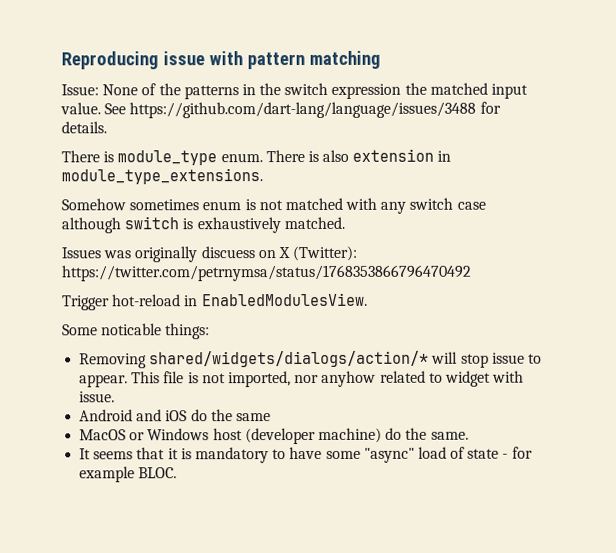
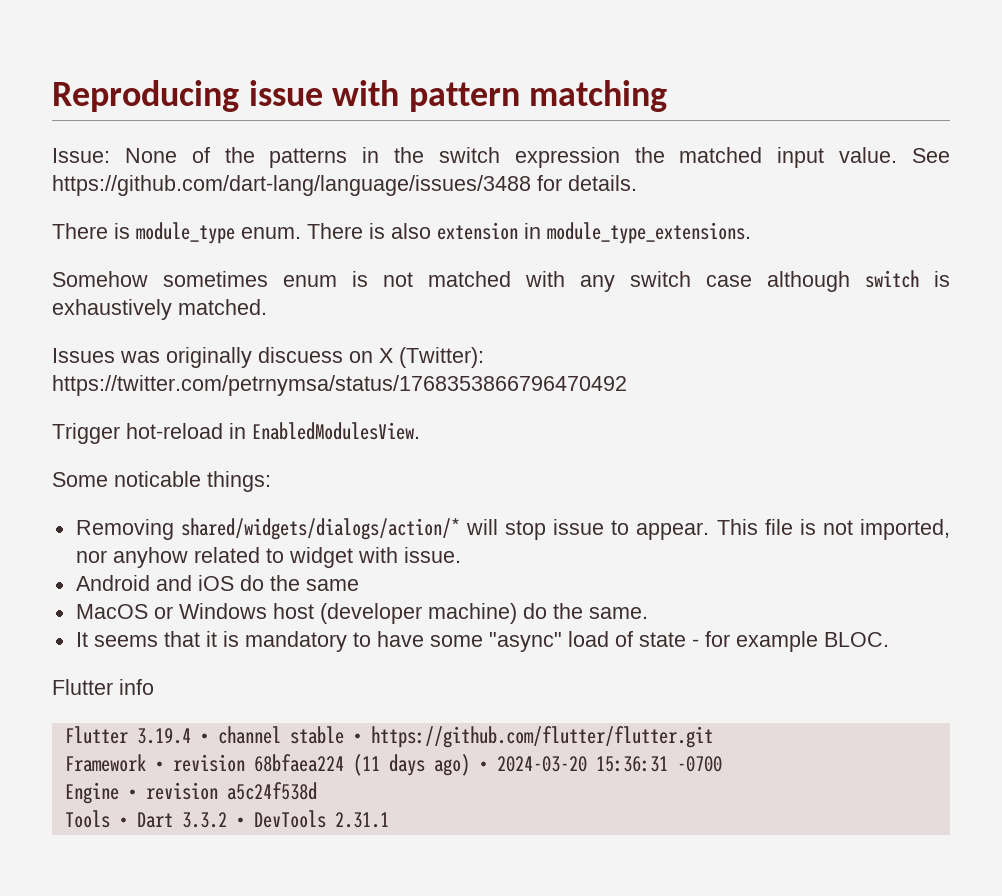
+ Flutter info
+ Flutter 3.19.4 • channel stable • https://github.com/flutter/flutter.git
+ Framework • revision 68bfaea224 (11 days ago) • 2024-03-20 15:36:31 -0700
+ Engine • revision a5c24f538d
+ Tools • Dart 3.3.2 • DevTools 2.31.1

